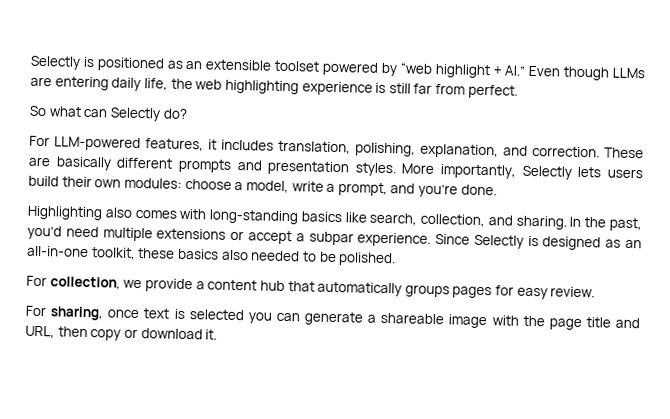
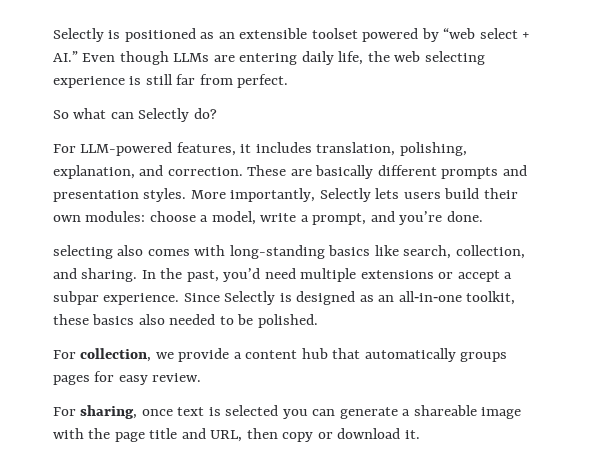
- Selectly is positioned as an extensible toolset powered by “web highlight + AI.” Even though LLMs are entering daily life, the web highlighting experience is still far from perfect.
+ Selectly is positioned as an extensible toolset powered by “web select + AI.” Even though LLMs are entering daily life, the web selecting experience is still far from perfect.
- Highlighting also comes with long-standing basics like search, collection, and sharing.
+ selecting also comes with long-standing basics like search, collection, and sharing.

